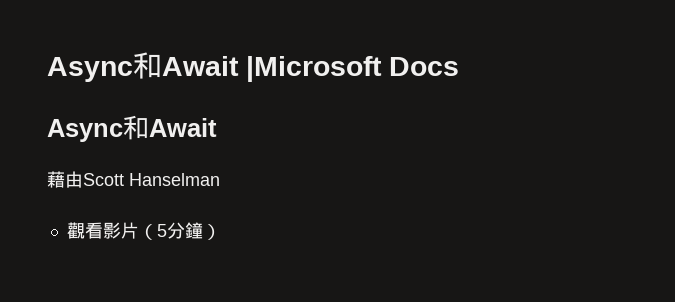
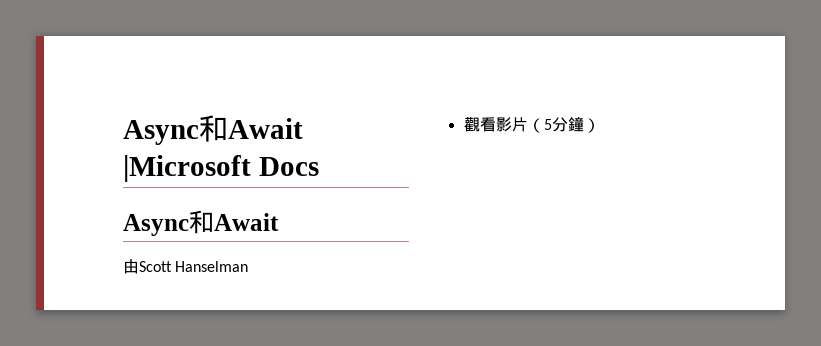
- 藉由Scott Hanselman
+ 由Scott Hanselman

